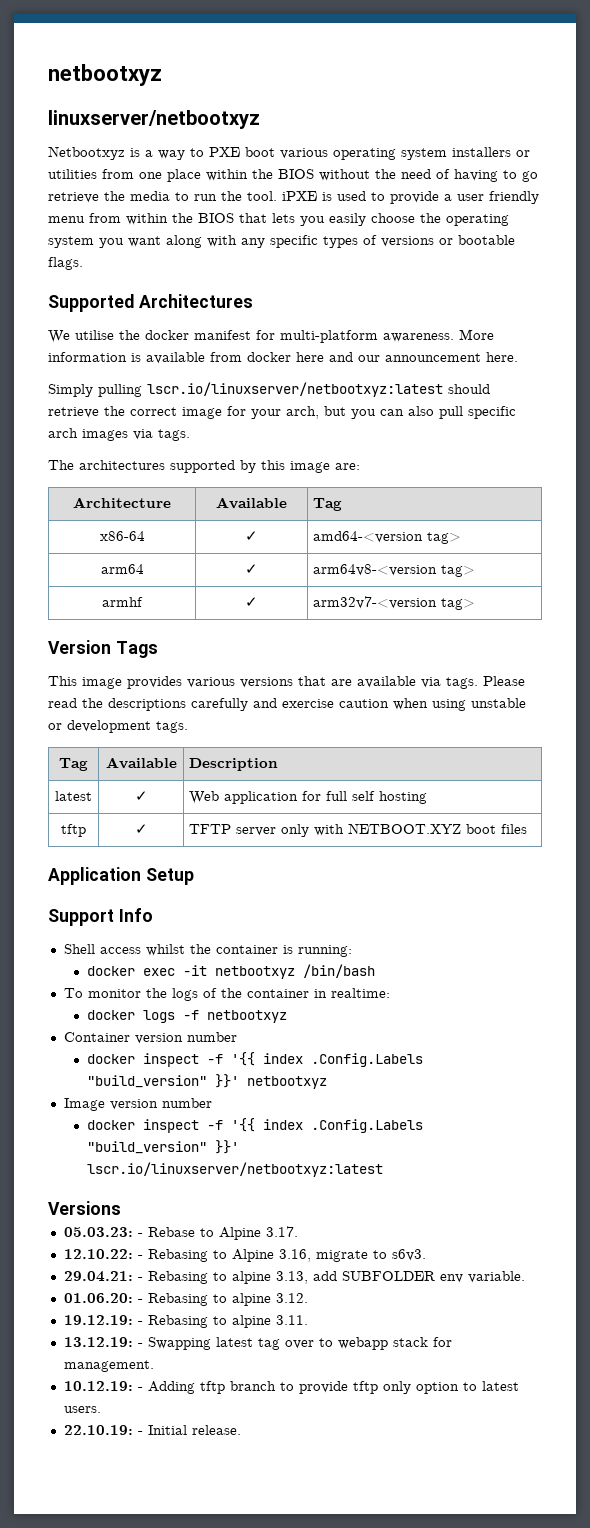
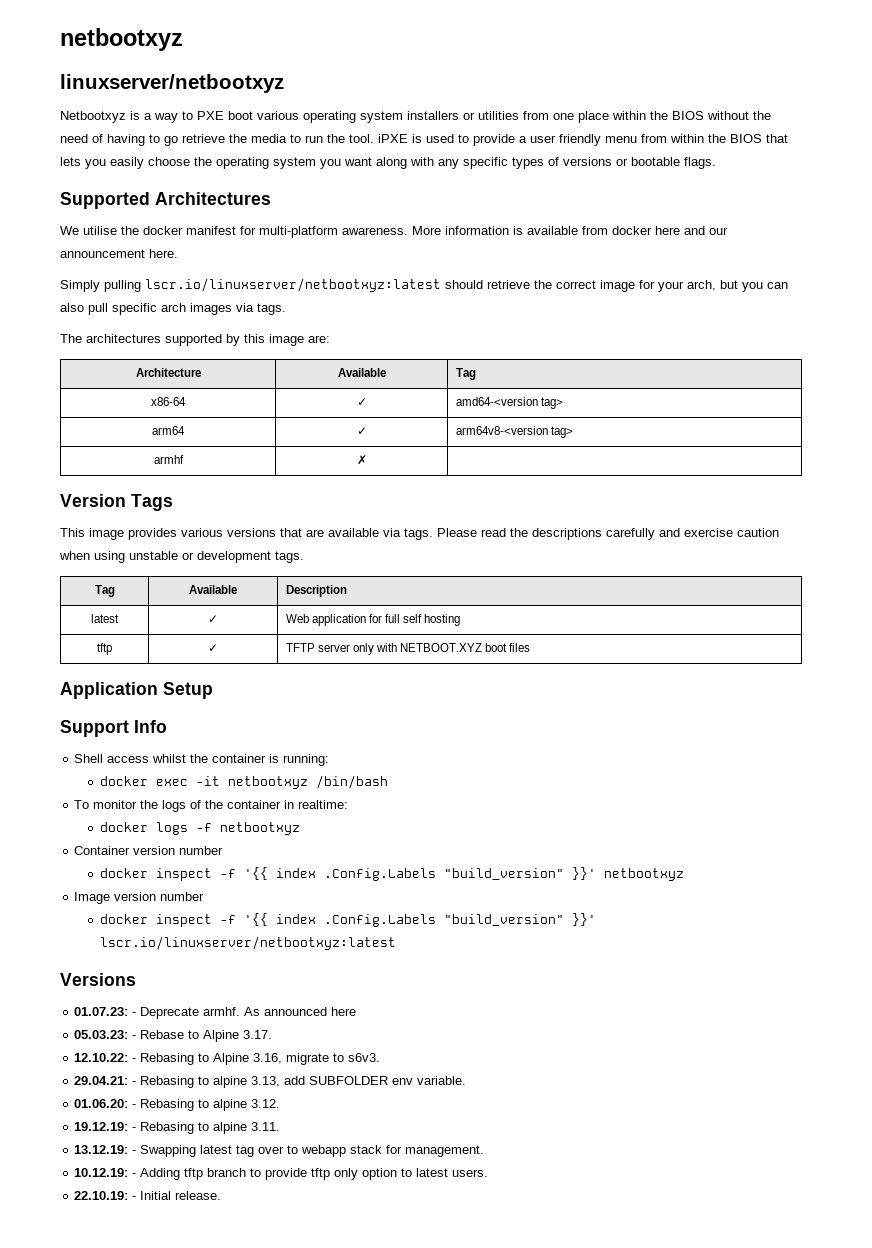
- armhf | ✓ | arm32v7-<version tag>
+ armhf | ✗ |
+ 01.07.23: - Deprecate armhf. As announced here

